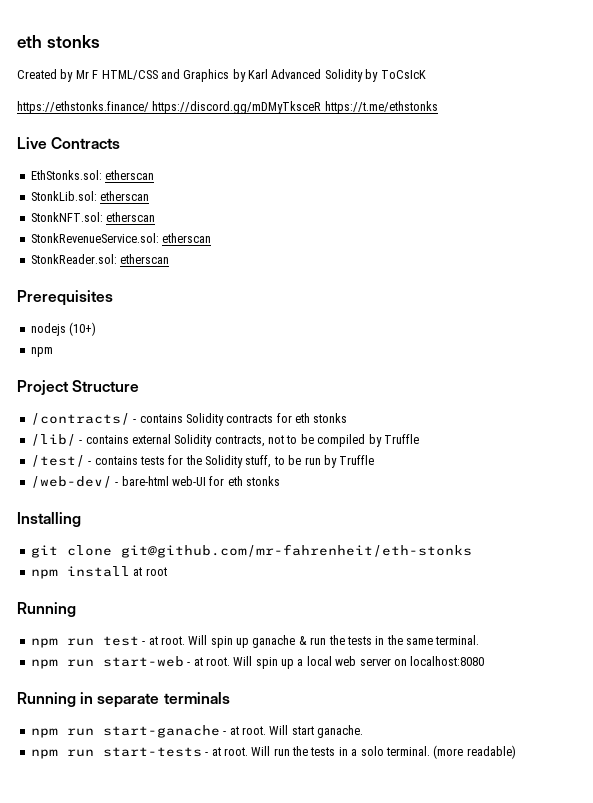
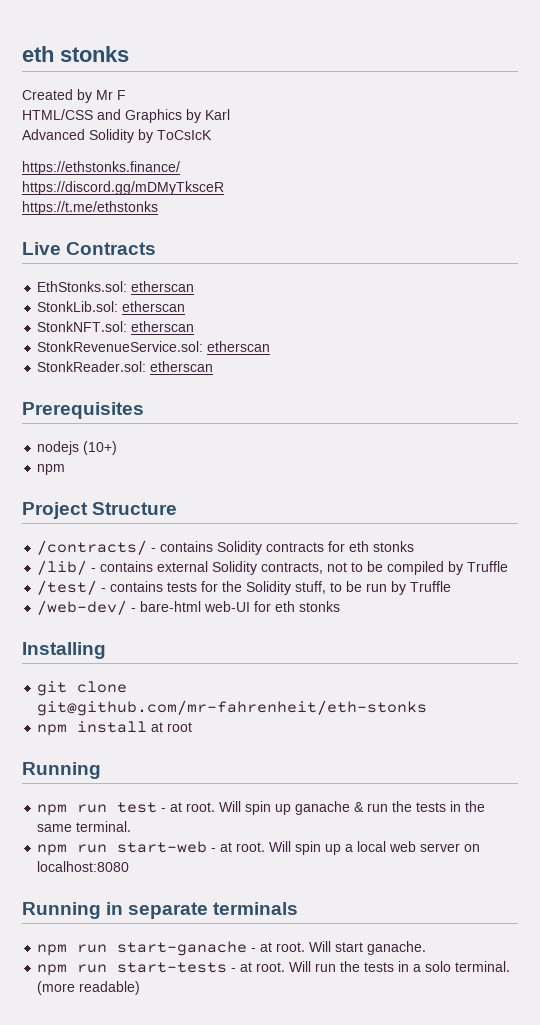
- Created by Mr F HTML/CSS and Graphics by Karl Advanced Solidity by ToCsIcK
+ Created by Mr F
+ HTML/CSS and Graphics by Karl
+ Advanced Solidity by ToCsIcK
- https://ethstonks.finance/ https://discord.gg/mDMyTksceR https://t.me/ethstonks
+ https://ethstonks.finance/
+ https://discord.gg/mDMyTksceR
+ https://t.me/ethstonks

